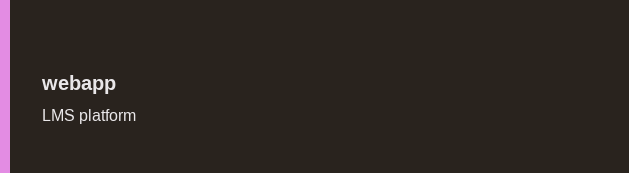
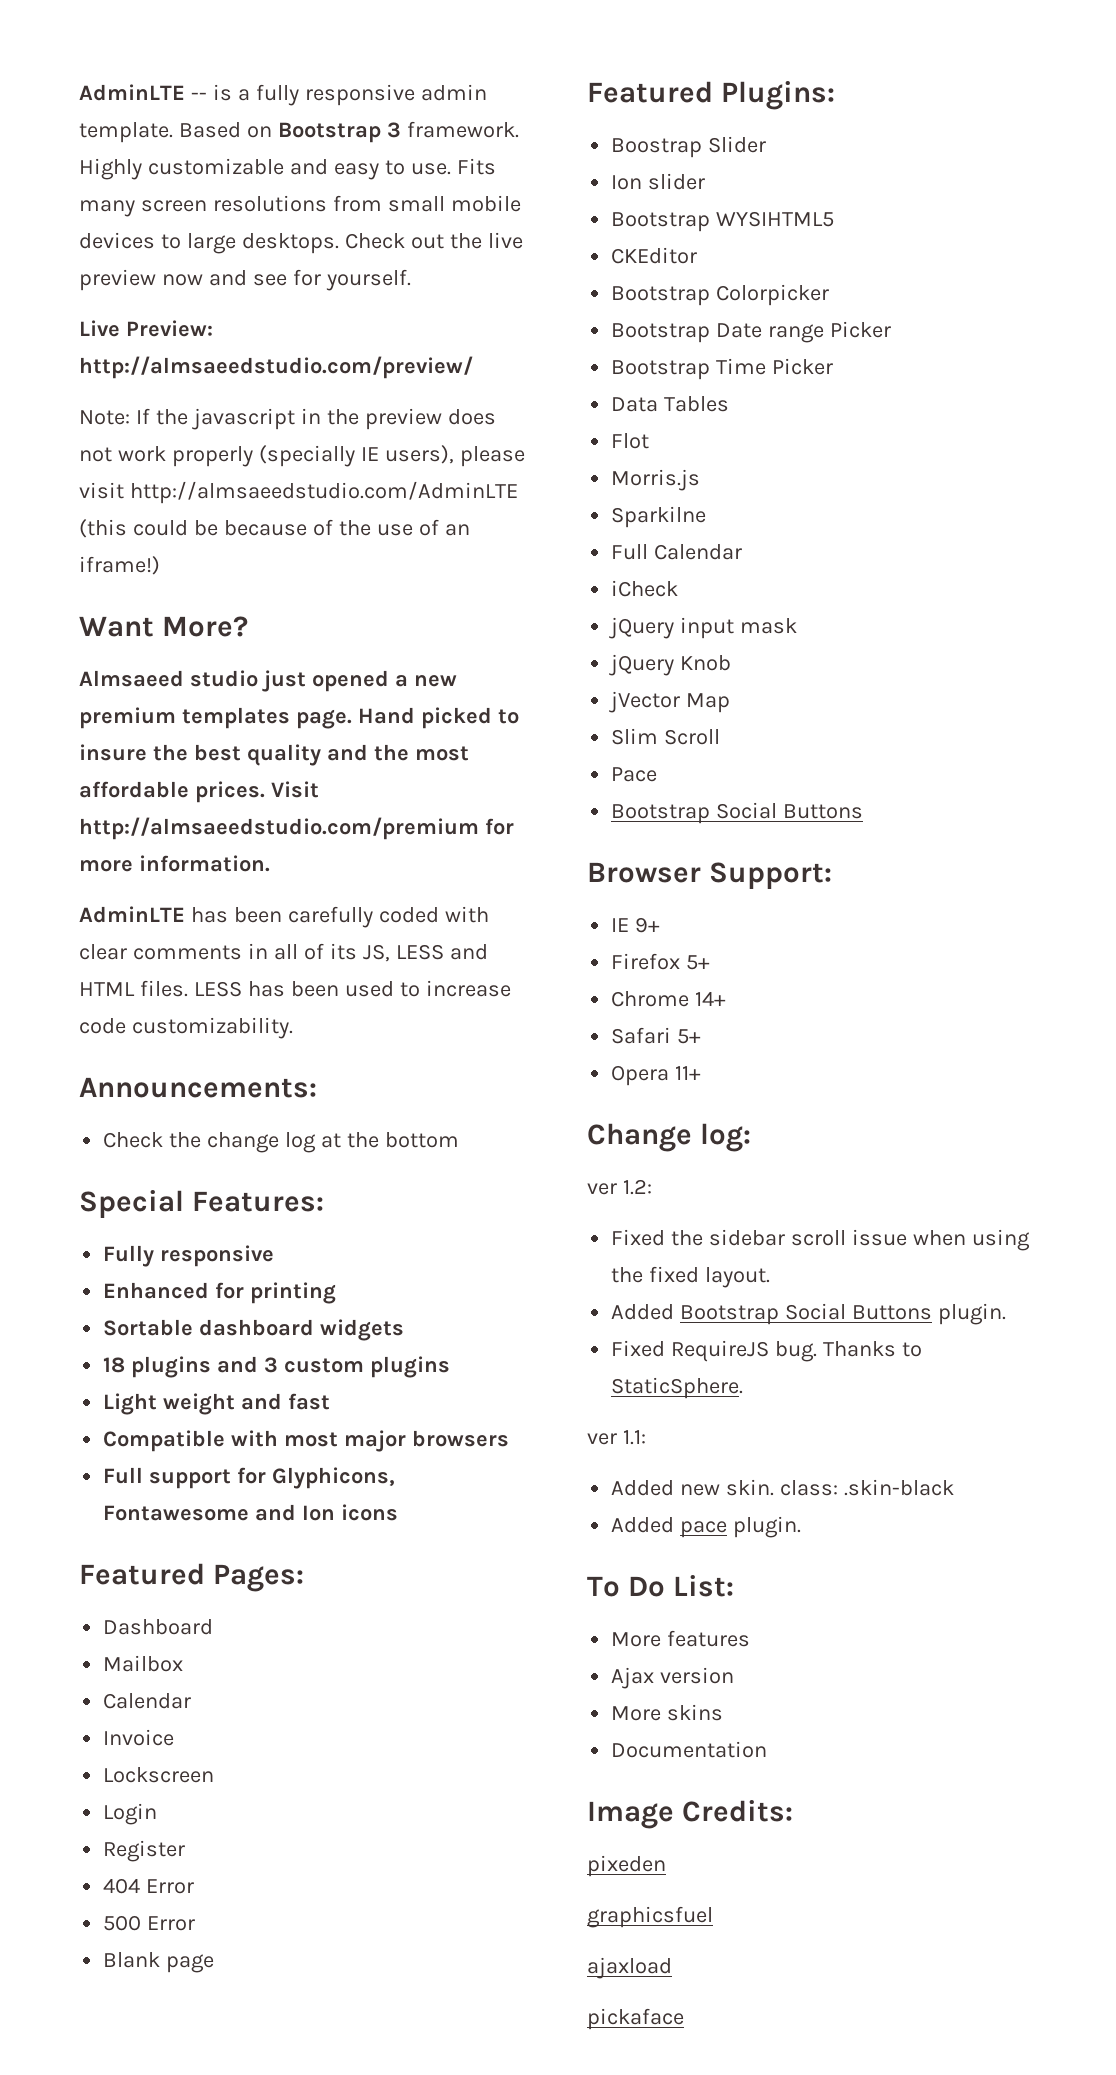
- webapp
- LMS platform
+ AdminLTE -- is a fully responsive admin template. Based on Bootstrap 3 framework. Highly customizable and easy to use. Fits many screen resolutions from small mobile devices to large desktops. Check out the live preview now and see for yourself.
+ Live Preview: http://almsaeedstudio.com/preview/
+ Note: If the javascript in the preview does not work properly (specially IE users), please visit http://almsaeedstudio.com/AdminLTE (this could be because of the use of an iframe!)
+ Want More?
+ Almsaeed studio just opened a new premium templates page. Hand picked to insure the best quality and the most affordable prices. Visit http://almsaeedstudio.com/premium for more information.
+ AdminLTE has been carefully coded with clear comments in all of its JS, LESS and HTML files. LESS has been used to increase code customizability.
+ Announcements:
+ Check the change log at the bottom
+ Special Features:
+ Fully responsive
+ Enhanced for printing
+ Sortable dashboard widgets
+ 18 plugins and 3 custom plugins
+ Light weight and fast
+ Compatible with most major browsers
+ Full support for Glyphicons, Fontawesome and Ion icons
+ Featured Pages:
+ Dashboard
+ Mailbox
+ Calendar
+ Invoice
+ Lockscreen
+ Login
+ Register
+ 404 Error
+ 500 Error
+ Blank page
+ Featured Plugins:
+ Boostrap Slider
+ Ion slider
+ Bootstrap WYSIHTML5
+ CKEditor
+ Bootstrap Colorpicker
+ Bootstrap Date range Picker
+ Bootstrap Time Picker
+ Data Tables
+ Flot
+ Morris.js
+ Sparkilne
+ Full Calendar
+ iCheck
+ jQuery input mask
+ jQuery Knob
+ jVector Map
+ Slim Scroll
+ Pace
+ Bootstrap Social Buttons
+ Browser Support:
+ IE 9+
+ Firefox 5+
+ Chrome 14+
+ Safari 5+
+ Opera 11+
+ Change log:
+ ver 1.2:
+ Fixed the sidebar scroll issue when using the fixed layout.
+ Added Bootstrap Social Buttons plugin.
+ Fixed RequireJS bug. Thanks to StaticSphere.
+ ver 1.1:
+ Added new skin. class: .skin-black
+ Added pace plugin.
+ To Do List:
+ More features
+ Ajax version
+ More skins
+ Documentation
+ Image Credits:
+ pixeden
+ graphicsfuel
+ ajaxload
+ pickaface

